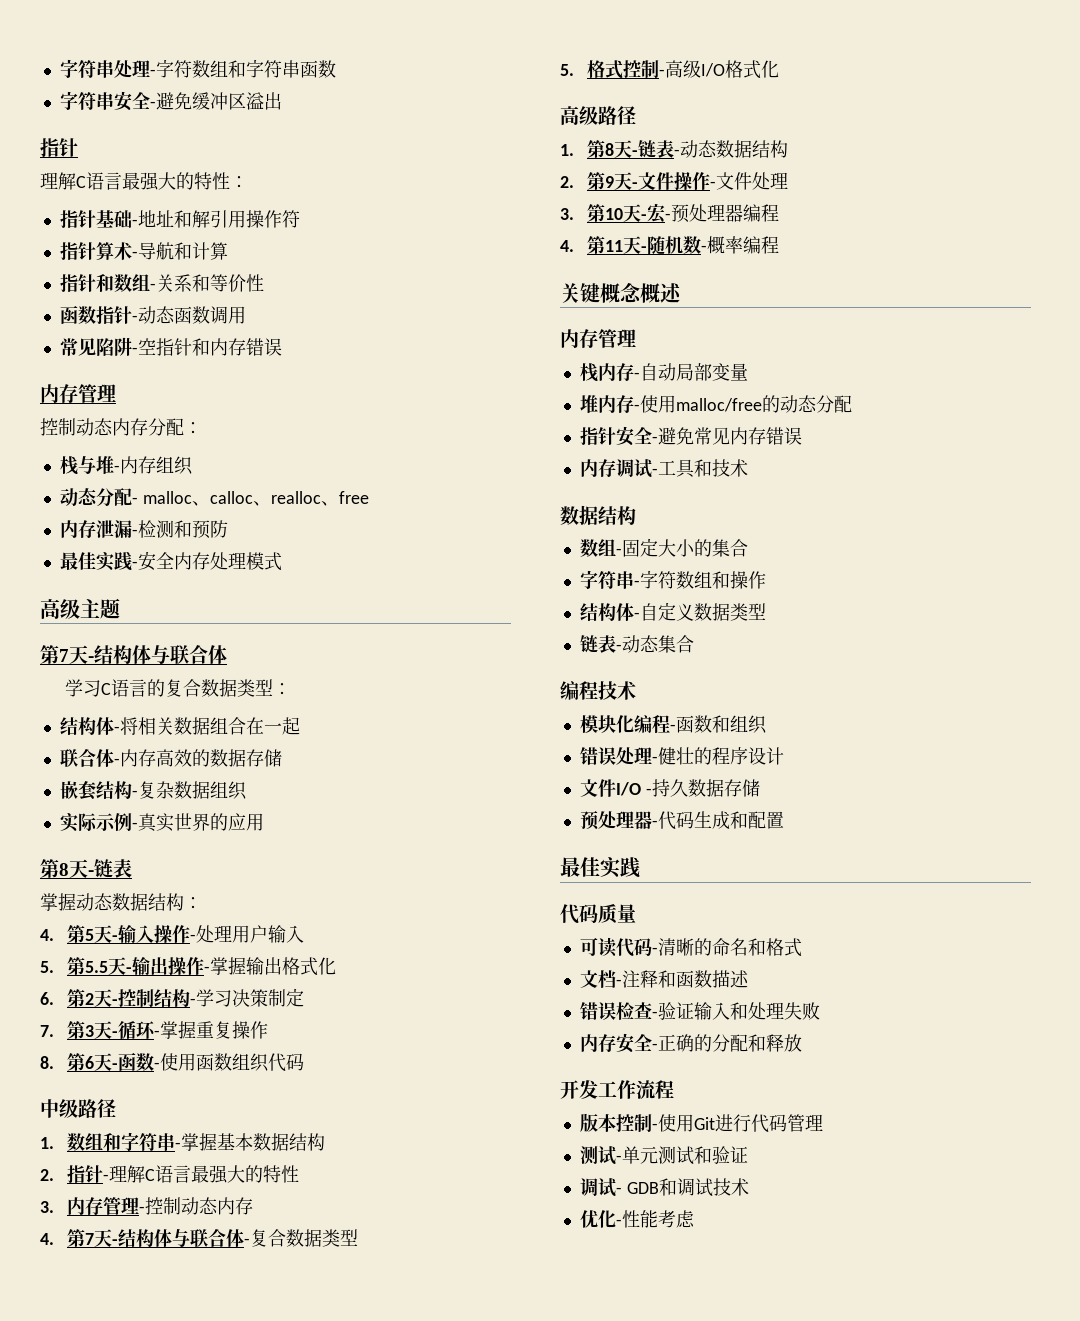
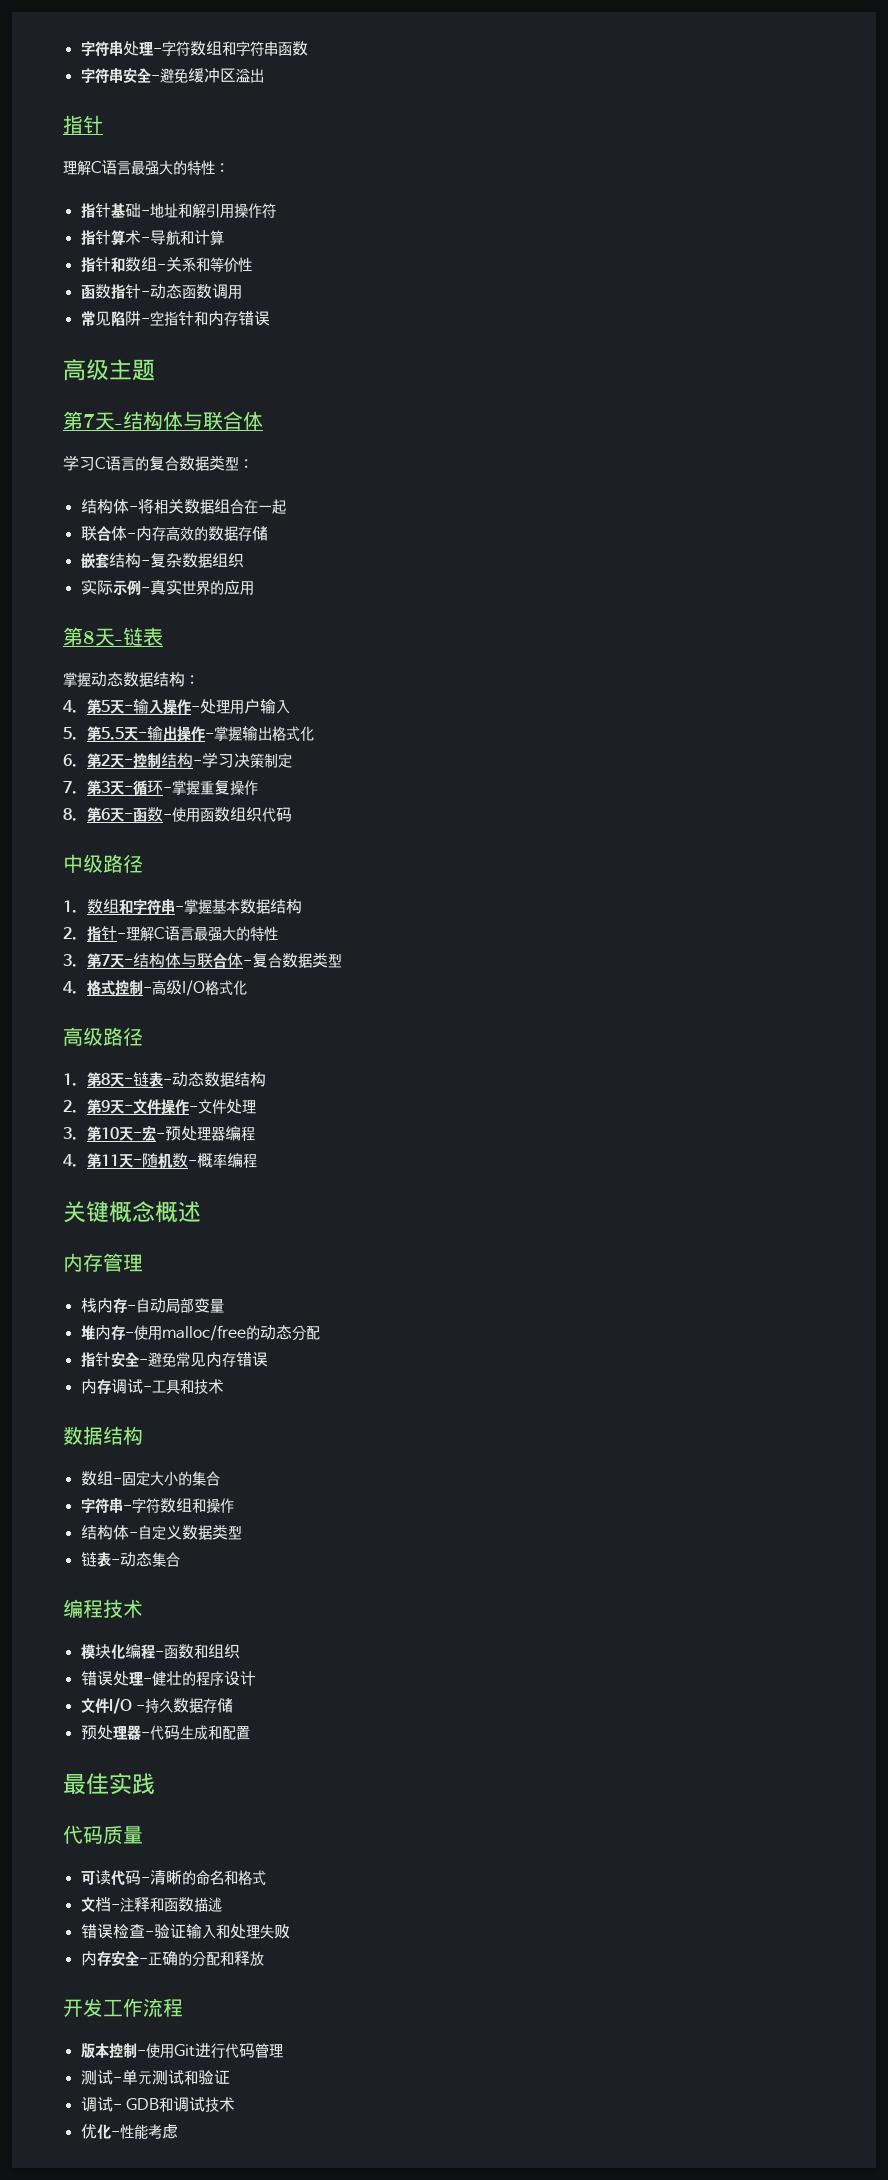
  常见陷阱-空指针和内存错误
- 内存管理
- 控制动态内存分配：
- 栈与堆-内存组织
- 动态分配- malloc、calloc、realloc、free
- 内存泄漏-检测和预防
- 最佳实践-安全内存处理模式
- 3.内存管理-控制动态内存
- 4.第7天-结构体与联合体-复合数据类型
+ 3.第7天-结构体与联合体-复合数据类型
- 5.格式控制-高级I/O格式化
+ 4.格式控制-高级I/O格式化

